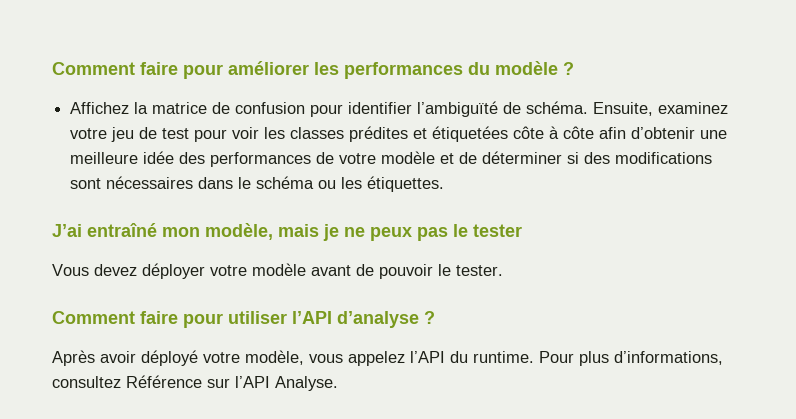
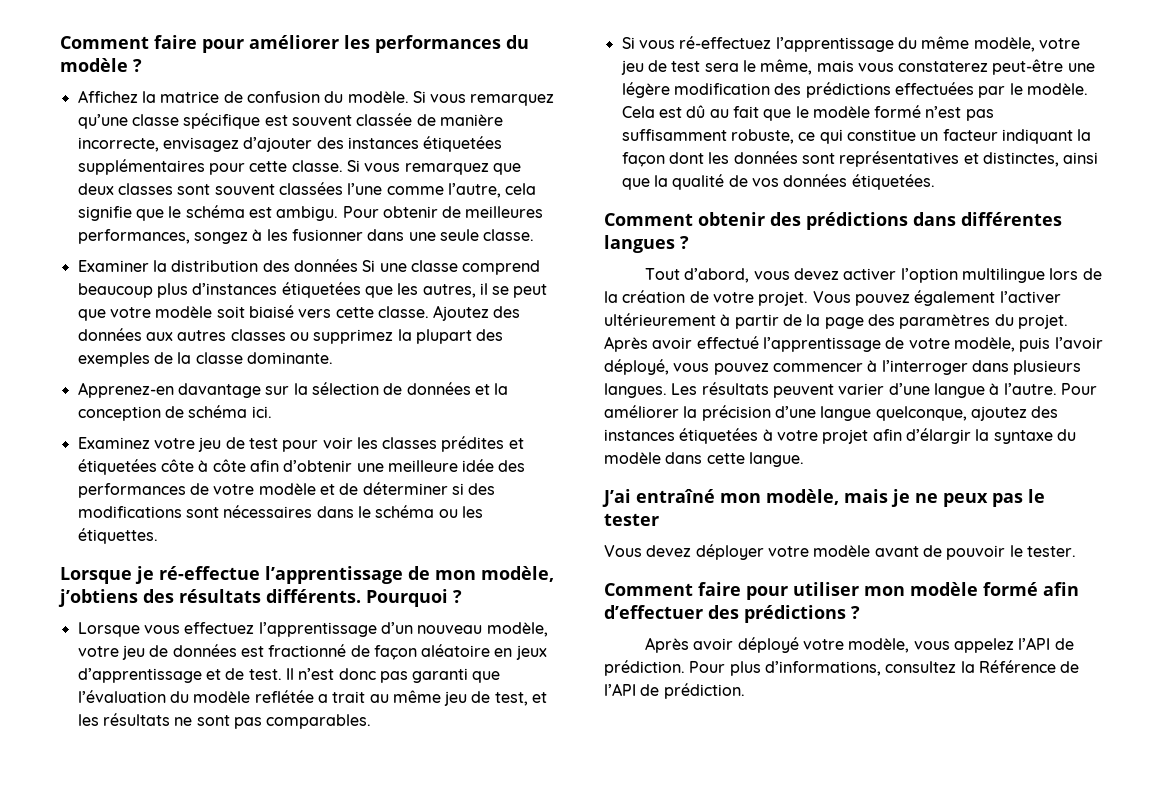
- Affichez la matrice de confusion pour identifier l’ambiguïté de schéma. Ensuite, examinez votre jeu de test pour voir les classes prédites et étiquetées côte à côte afin d’obtenir une meilleure idée des performances de votre modèle et de déterminer si des modifications sont nécessaires dans le schéma ou les étiquettes.
+ Affichez la matrice de confusion du modèle. Si vous remarquez qu’une classe spécifique est souvent classée de manière incorrecte, envisagez d’ajouter des instances étiquetées supplémentaires pour cette classe. Si vous remarquez que deux classes sont souvent classées l’une comme l’autre, cela signifie que le schéma est ambigu. Pour obtenir de meilleures performances, songez à les fusionner dans une seule classe.
+ Examiner la distribution des données Si une classe comprend beaucoup plus d’instances étiquetées que les autres, il se peut que votre modèle soit biaisé vers cette classe. Ajoutez des données aux autres classes ou supprimez la plupart des exemples de la classe dominante.
+ Apprenez-en davantage sur la sélection de données et la conception de schéma ici.
+ Examinez votre jeu de test pour voir les classes prédites et étiquetées côte à côte afin d’obtenir une meilleure idée des performances de votre modèle et de déterminer si des modifications sont nécessaires dans le schéma ou les étiquettes.
+ Lorsque je ré-effectue l’apprentissage de mon modèle, j’obtiens des résultats différents. Pourquoi ?
+ Lorsque vous effectuez l’apprentissage d’un nouveau modèle, votre jeu de données est fractionné de façon aléatoire en jeux d’apprentissage et de test. Il n’est donc pas garanti que l’évaluation du modèle reflétée a trait au même jeu de test, et les résultats ne sont pas comparables.
+ Si vous ré-effectuez l’apprentissage du même modèle, votre jeu de test sera le même, mais vous constaterez peut-être une légère modification des prédictions effectuées par le modèle. Cela est dû au fait que le modèle formé n’est pas suffisamment robuste, ce qui constitue un facteur indiquant la façon dont les données sont représentatives et distinctes, ainsi que la qualité de vos données étiquetées.
+ Comment obtenir des prédictions dans différentes langues ?
+ Tout d’abord, vous devez activer l’option multilingue lors de la création de votre projet. Vous pouvez également l’activer ultérieurement à partir de la page des paramètres du projet. Après avoir effectué l’apprentissage de votre modèle, puis l’avoir déployé, vous pouvez commencer à l’interroger dans plusieurs langues. Les résultats peuvent varier d’une langue à l’autre. Pour améliorer la précision d’une langue quelconque, ajoutez des instances étiquetées à votre projet afin d’élargir la syntaxe du modèle dans cette langue.
- Comment faire pour utiliser l’API d’analyse ?
+ Comment faire pour utiliser mon modèle formé afin d’effectuer des prédictions ?
- Après avoir déployé votre modèle, vous appelez l’API du runtime.
+ Après avoir déployé votre modèle, vous appelez l’API de prédiction.
- Pour plus d’informations, consultez Référence sur l’API Analyse.
+ Pour plus d’informations, consultez la Référence de l’API de prédiction.

